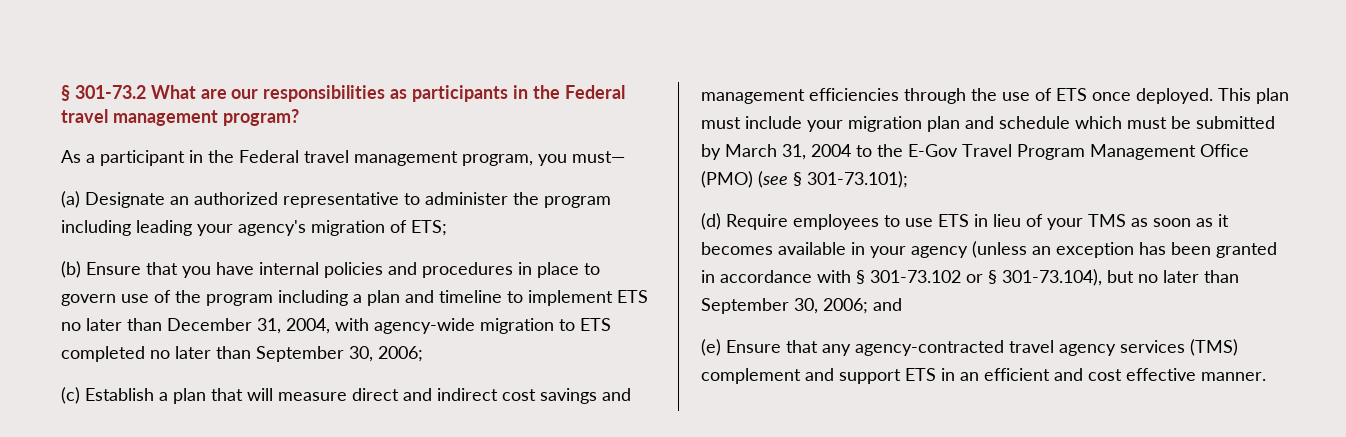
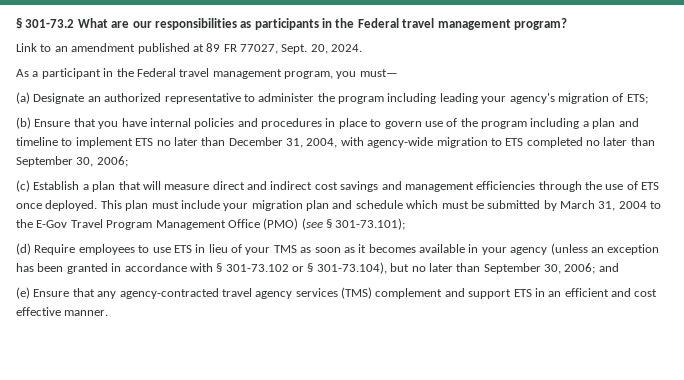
+ Link to an amendment published at 89 FR 77027, Sept. 20, 2024.

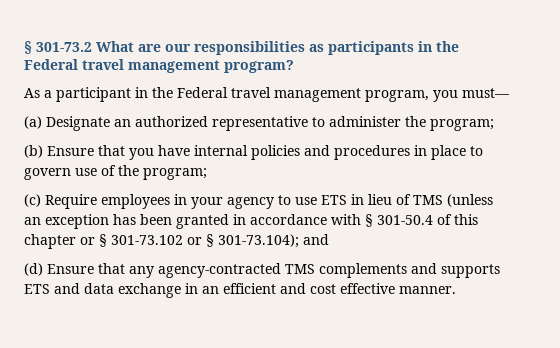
- Link to an amendment published at 89 FR 77027, Sept. 20, 2024.
- (a) Designate an authorized representative to administer the program including leading your agency's migration of ETS;
+ (a) Designate an authorized representative to administer the program;
- (b) Ensure that you have internal policies and procedures in place to govern use of the program including a plan and timeline to implement ETS no later than December 31, 2004, with agency-wide migration to ETS completed no later than September 30, 2006;
- (c) Establish a plan that will measure direct and indirect cost savings and management efficiencies through the use of ETS once deployed. This plan must include your migration plan and schedule which must be submitted by March 31, 2004 to the E-Gov Travel Program Management Office (PMO) (see § 301-73.101);
- (d) Require employees to use ETS in lieu of your TMS as soon as it becomes available in your agency (unless an exception has been granted in accordance with § 301-73.102 or § 301-73.104), but no later than September 30, 2006; and
+ (b) Ensure that you have internal policies and procedures in place to govern use of the program;
+ (c) Require employees in your agency to use ETS in lieu of TMS (unless an exception has been granted in accordance with § 301-50.4 of this chapter or § 301-73.102 or § 301-73.104); and
- (e) Ensure that any agency-contracted travel agency services (TMS) complement and support ETS in an efficient and cost effective manner.
+ (d) Ensure that any agency-contracted TMS complements and supports ETS and data exchange in an efficient and cost effective manner.

